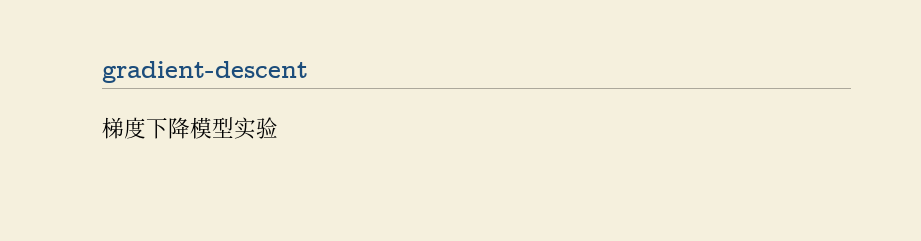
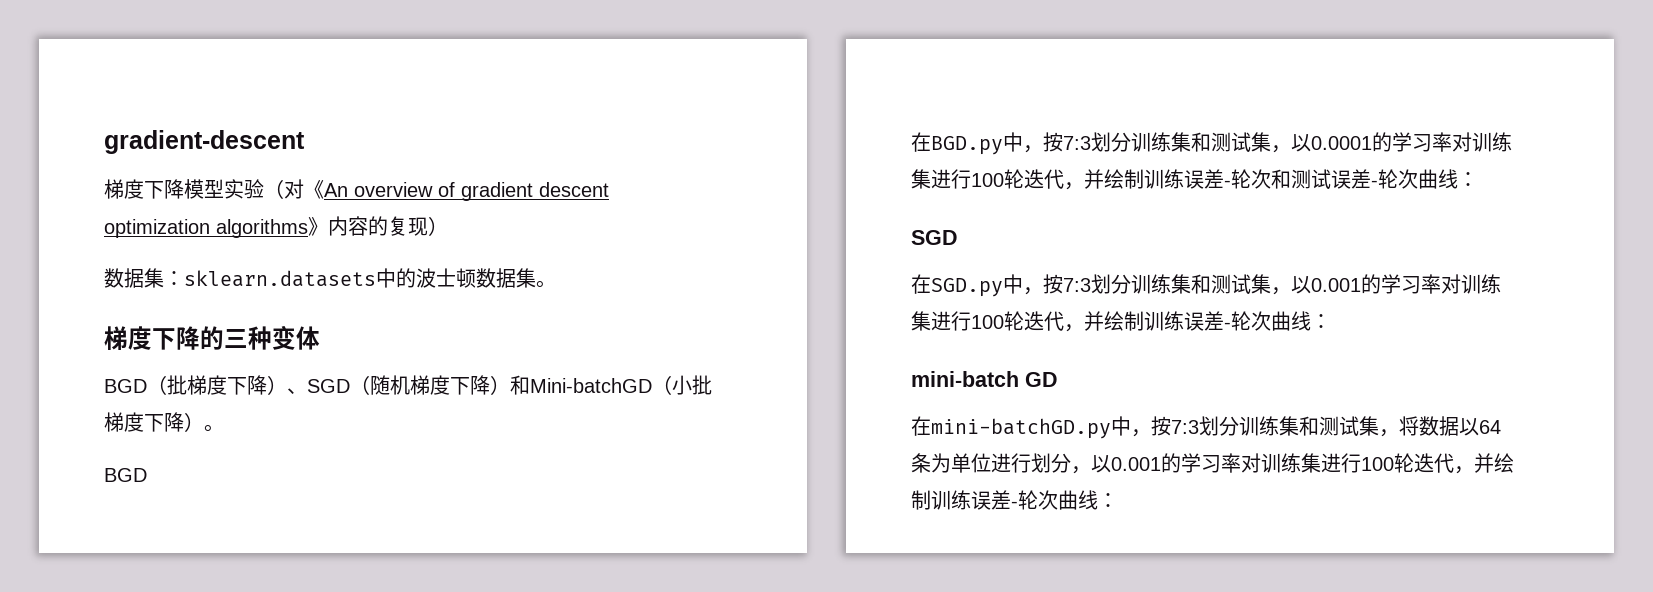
- 梯度下降模型实验
+ 梯度下降模型实验（对《An overview of gradient descent optimization algorithms》内容的复现）
+ 数据集：sklearn.datasets中的波士顿数据集。
+ 梯度下降的三种变体
+ BGD（批梯度下降）、SGD（随机梯度下降）和Mini-batchGD（小批梯度下降）。
+ BGD
+ 在BGD.py中，按7:3划分训练集和测试集，以0.0001的学习率对训练集进行100轮迭代，并绘制训练误差-轮次和测试误差-轮次曲线：
+ SGD
+ 在SGD.py中，按7:3划分训练集和测试集，以0.001的学习率对训练集进行100轮迭代，并绘制训练误差-轮次曲线：
+ mini-batch GD
+ 在mini-batchGD.py中，按7:3划分训练集和测试集，将数据以64条为单位进行划分，以0.001的学习率对训练集进行100轮迭代，并绘制训练误差-轮次曲线：

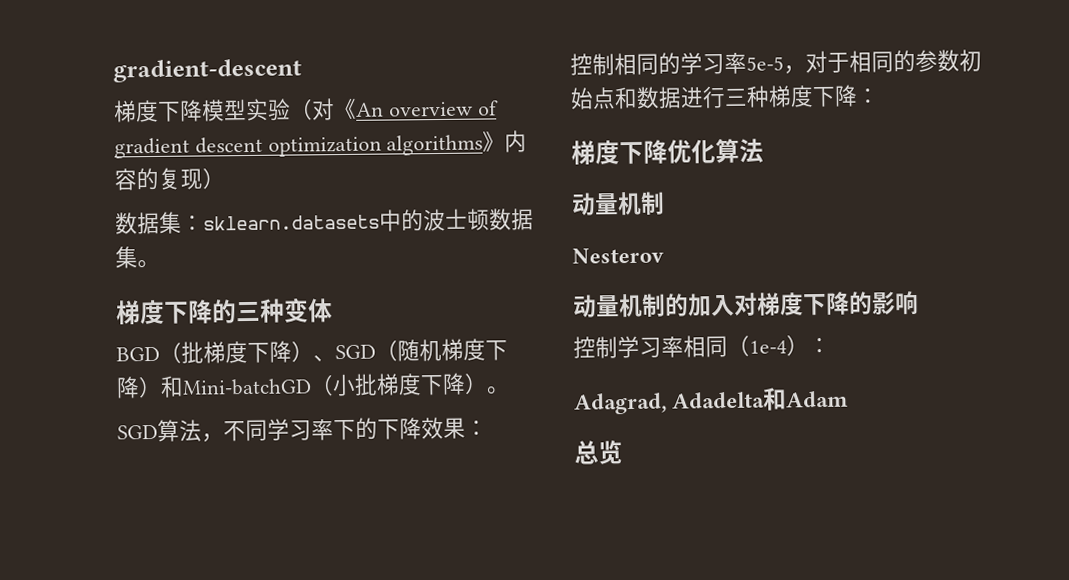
  BGD（批梯度下降）、SGD（随机梯度下降）和Mini-batchGD（小批梯度下降）。
- BGD
- 在BGD.py中，按7:3划分训练集和测试集，以0.0001的学习率对训练集进行100轮迭代，并绘制训练误差-轮次和测试误差-轮次曲线：
- SGD
- 在SGD.py中，按7:3划分训练集和测试集，以0.001的学习率对训练集进行100轮迭代，并绘制训练误差-轮次曲线：
- mini-batch GD
- 在mini-batchGD.py中，按7:3划分训练集和测试集，将数据以64条为单位进行划分，以0.001的学习率对训练集进行100轮迭代，并绘制训练误差-轮次曲线：
+ SGD算法，不同学习率下的下降效果：
+ 控制相同的学习率5e-5，对于相同的参数初始点和数据进行三种梯度下降：
+ 梯度下降优化算法
+ 动量机制
+ Nesterov
+ 动量机制的加入对梯度下降的影响
+ 控制学习率相同（1e-4）：
+ Adagrad, Adadelta和Adam
+ 总览

